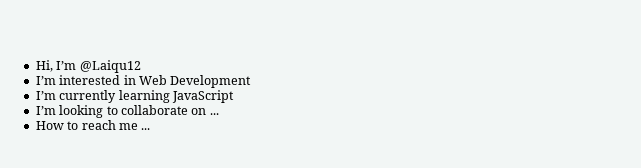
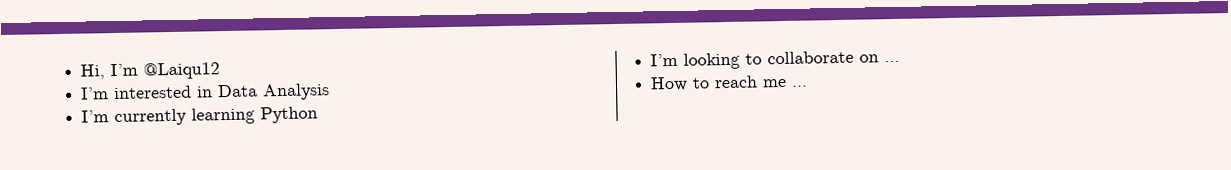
- I’m interested in Web Development
+ I’m interested in Data Analysis
- I’m currently learning JavaScript
+ I’m currently learning Python

